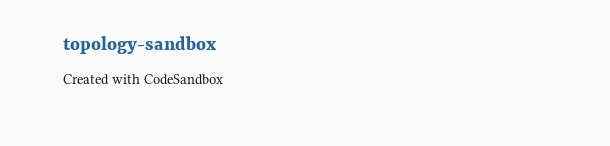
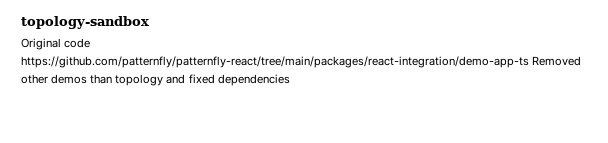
- Created with CodeSandbox
+ Original code https://github.com/patternfly/patternfly-react/tree/main/packages/react-integration/demo-app-ts Removed other demos than topology and fixed dependencies

